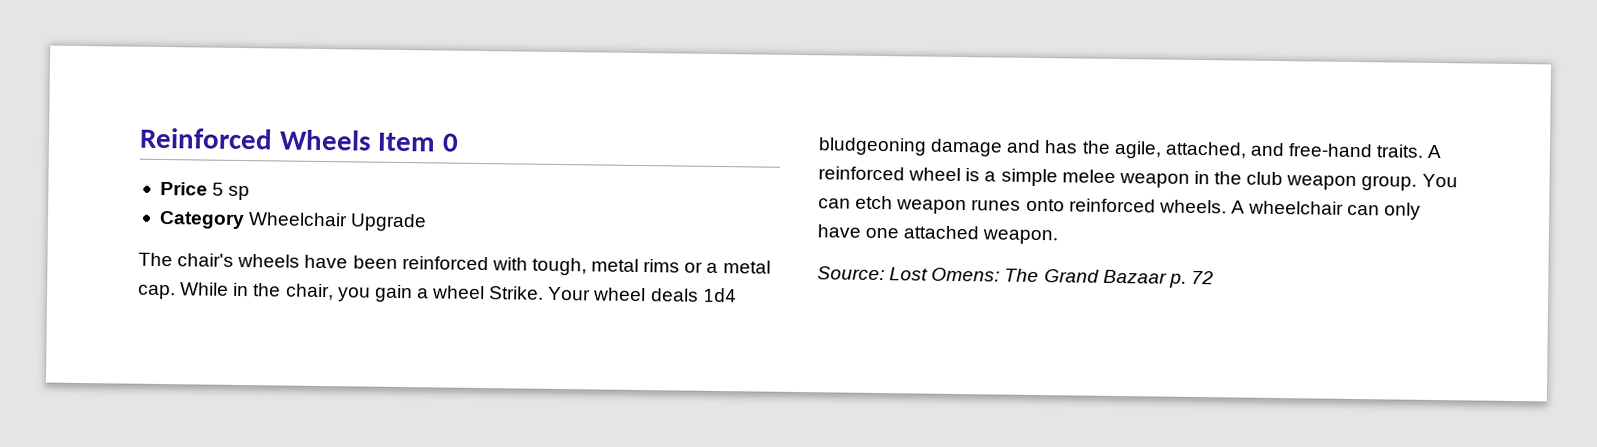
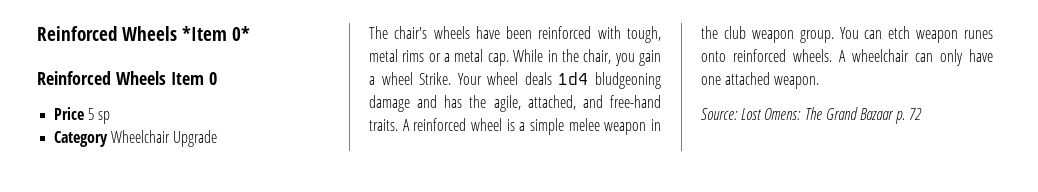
+ Reinforced Wheels *Item 0*

